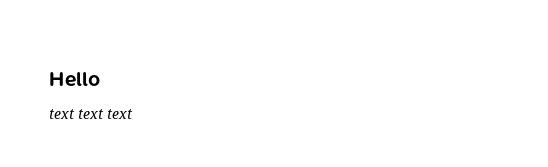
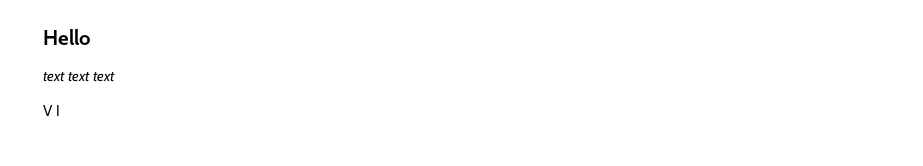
+ V I

